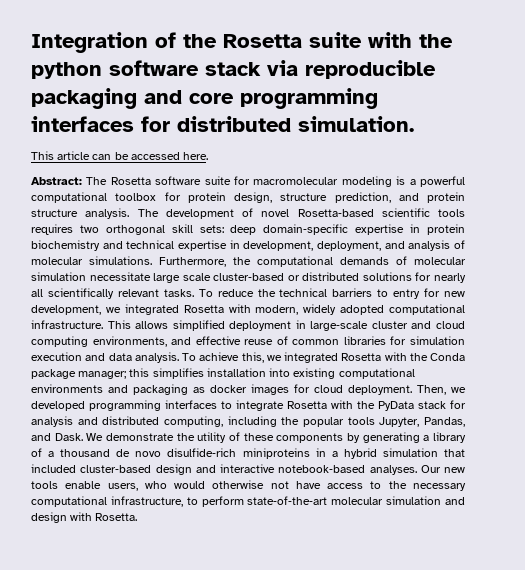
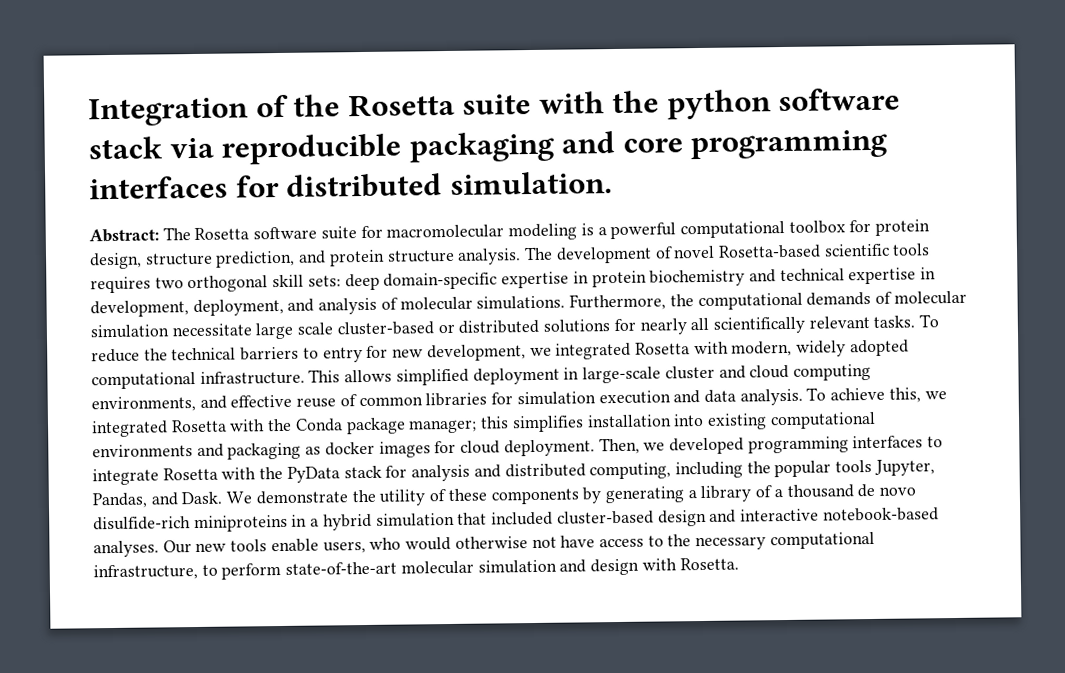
- This article can be accessed here.

